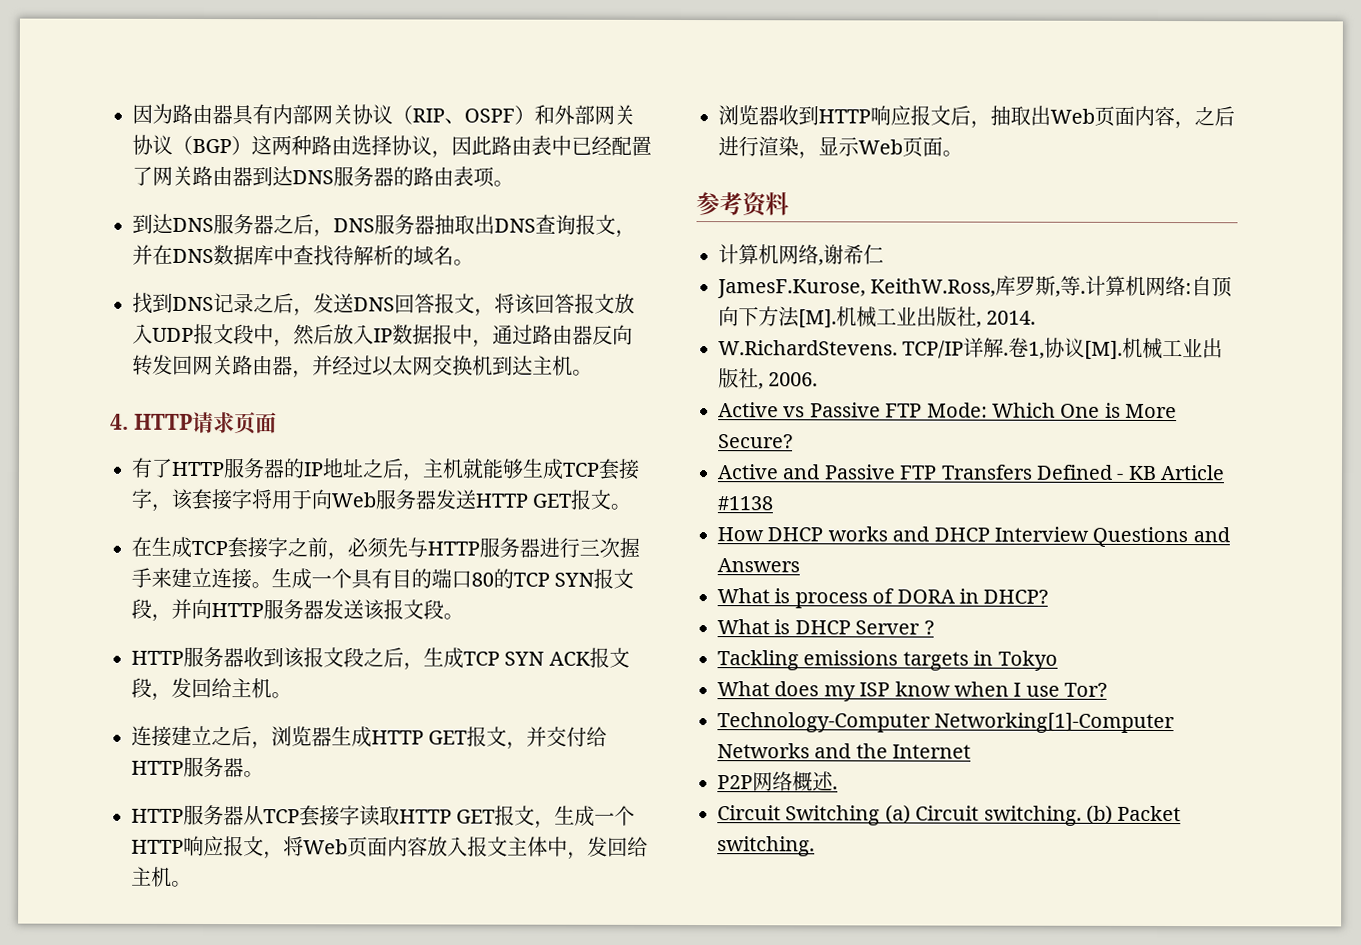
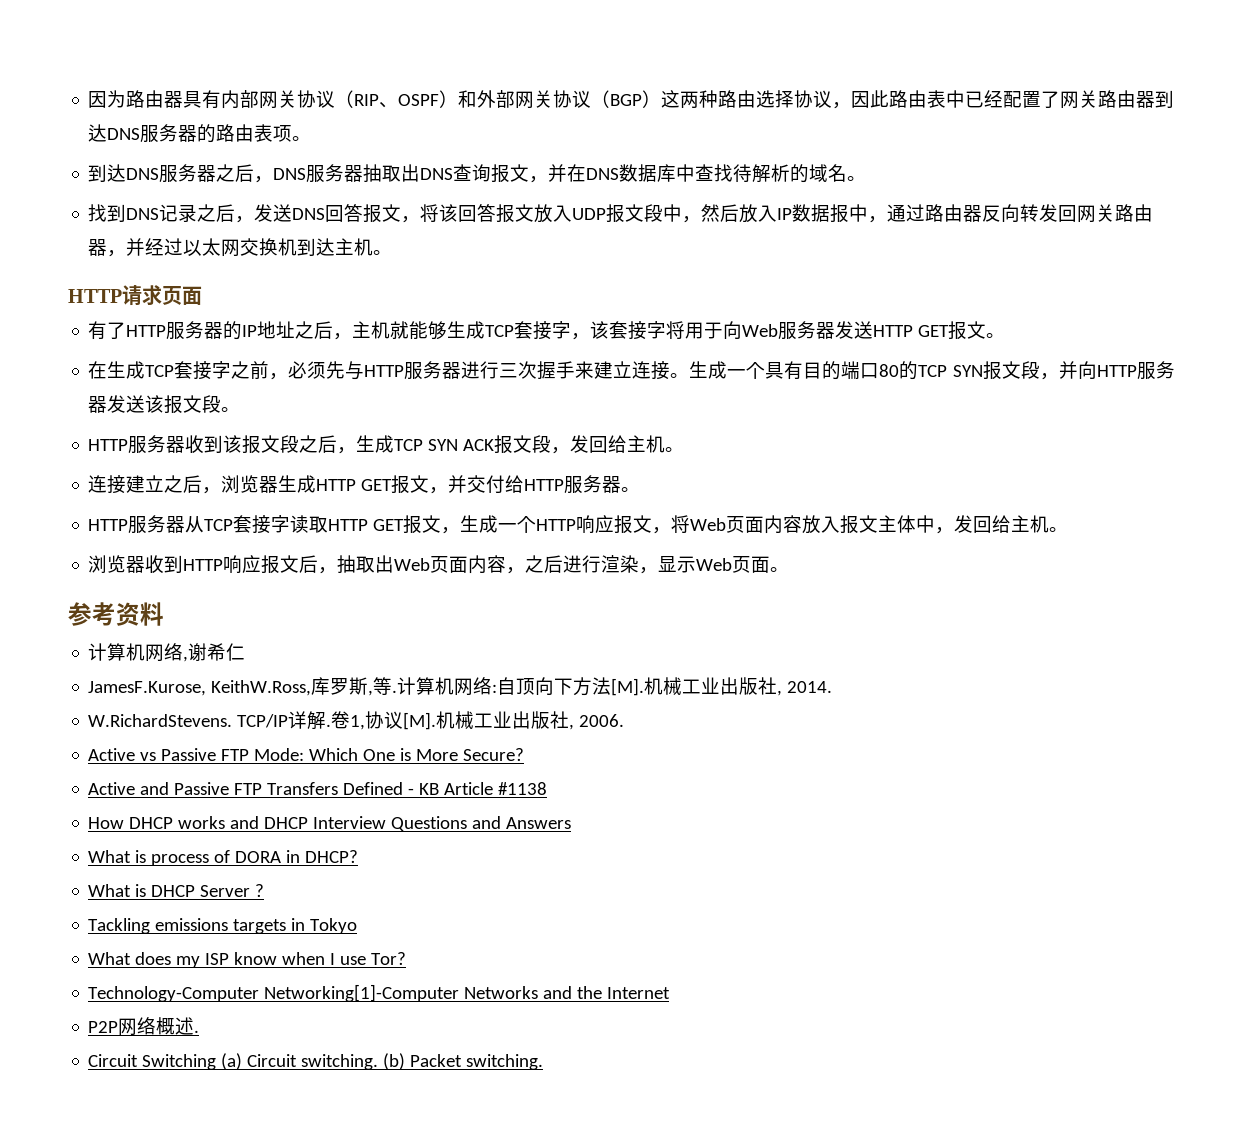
- 4. HTTP请求页面
+ HTTP请求页面

